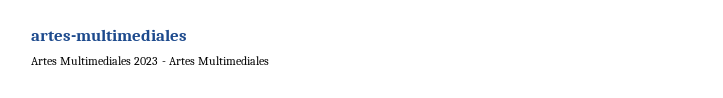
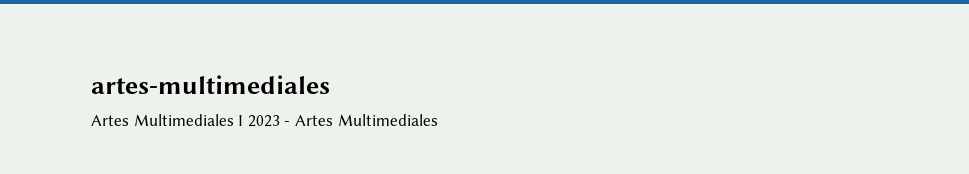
- Artes Multimediales 2023 - Artes Multimediales
+ Artes Multimediales I 2023 - Artes Multimediales

